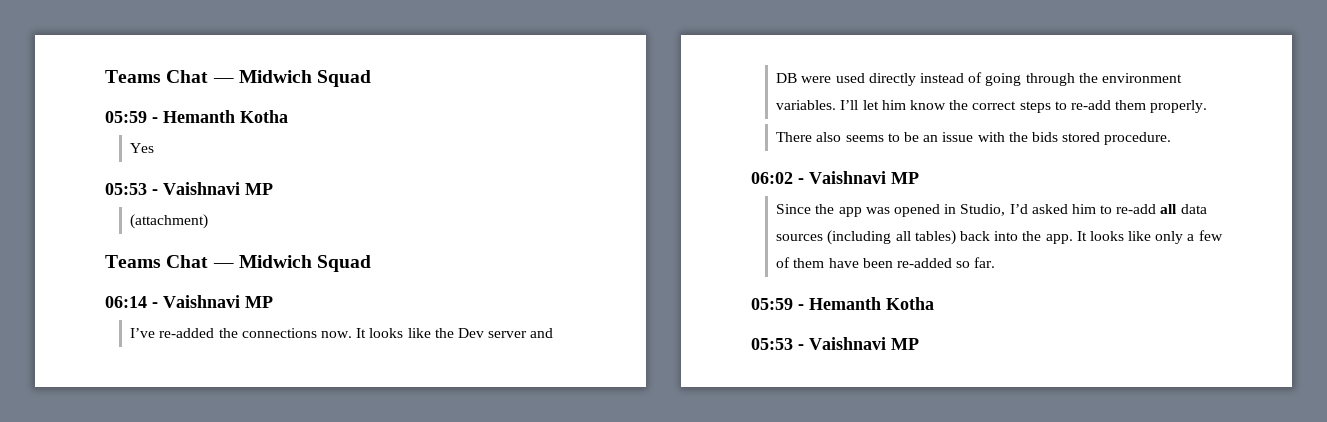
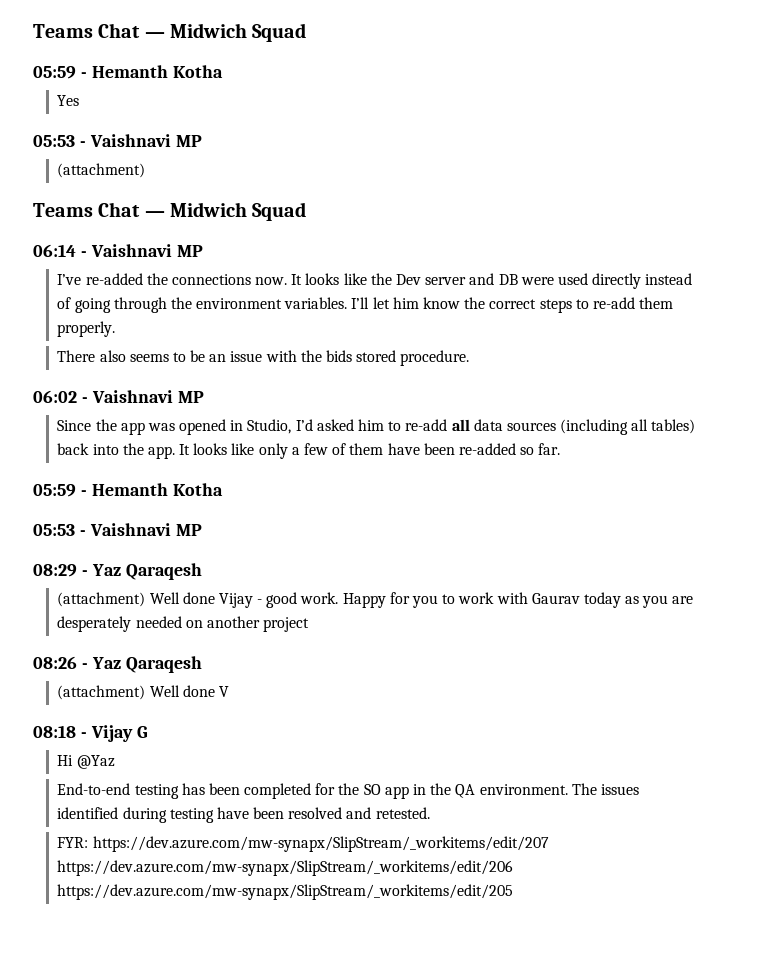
+ 08:29 - Yaz Qaraqesh
+ (attachment) Well done Vijay - good work. Happy for you to work with Gaurav today as you are desperately needed on another project
+ 08:26 - Yaz Qaraqesh
+ (attachment) Well done V
+ 08:18 - Vijay G
+ Hi @Yaz
+ End-to-end testing has been completed for the SO app in the QA environment. The issues identified during testing have been resolved and retested.
+ FYR: https://dev.azure.com/mw-synapx/SlipStream/_workitems/edit/207 https://dev.azure.com/mw-synapx/SlipStream/_workitems/edit/206 https://dev.azure.com/mw-synapx/SlipStream/_workitems/edit/205

